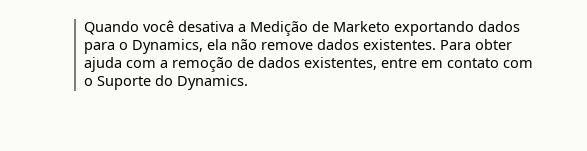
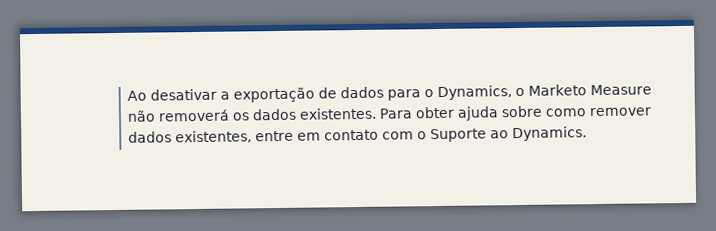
- Quando você desativa a Medição de Marketo exportando dados para o Dynamics, ela não remove dados existentes.
+ Ao desativar a exportação de dados para o Dynamics, o Marketo Measure não removerá os dados existentes.
- Para obter ajuda com a remoção de dados existentes, entre em contato com o Suporte do Dynamics.
+ Para obter ajuda sobre como remover dados existentes, entre em contato com o Suporte ao Dynamics.

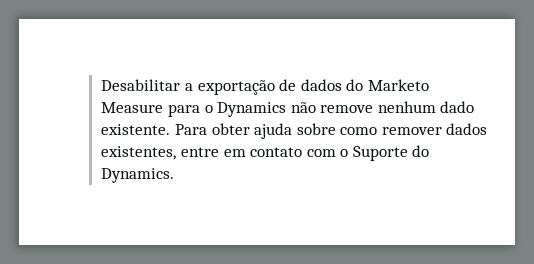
- Ao desativar a exportação de dados para o Dynamics, o Marketo Measure não removerá os dados existentes.
+ Desabilitar a exportação de dados do Marketo Measure para o Dynamics não remove nenhum dado existente.
- Para obter ajuda sobre como remover dados existentes, entre em contato com o Suporte ao Dynamics.
+ Para obter ajuda sobre como remover dados existentes, entre em contato com o Suporte do Dynamics.

